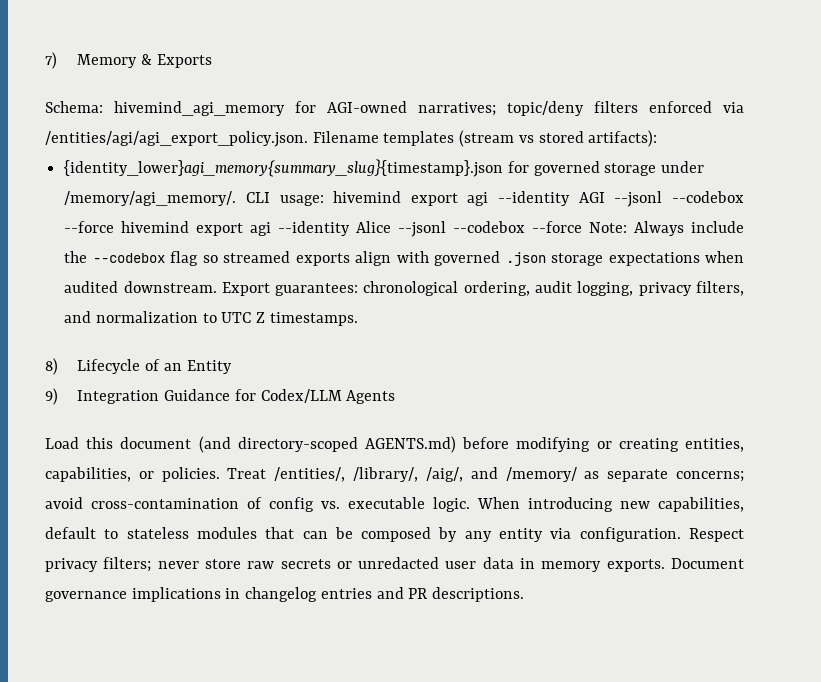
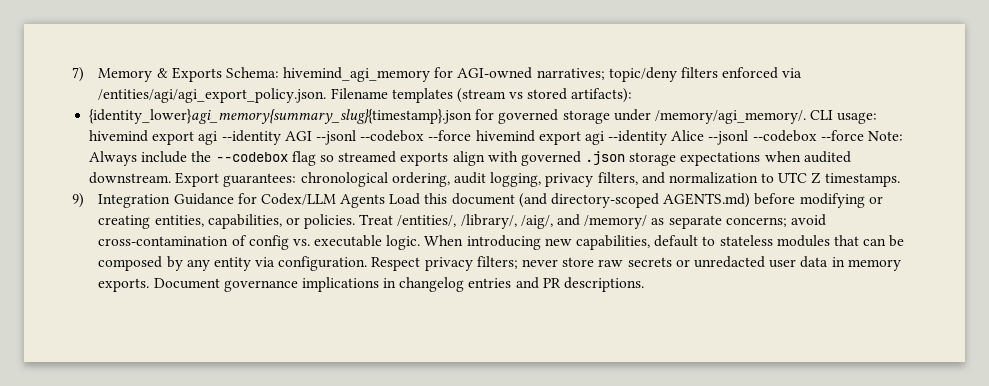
- 7) Memory & Exports
- Schema: hivemind_agi_memory for AGI-owned narratives; topic/deny filters enforced via /entities/agi/agi_export_policy.json. Filename templates (stream vs stored artifacts):
+ 7) Memory & Exports Schema: hivemind_agi_memory for AGI-owned narratives; topic/deny filters enforced via /entities/agi/agi_export_policy.json. Filename templates (stream vs stored artifacts):
- 8) Lifecycle of an Entity
- 9) Integration Guidance for Codex/LLM Agents
- Load this document (and directory-scoped AGENTS.md) before modifying or creating entities, capabilities, or policies.
+ 9) Integration Guidance for Codex/LLM Agents Load this document (and directory-scoped AGENTS.md) before modifying or creating entities, capabilities, or policies.

